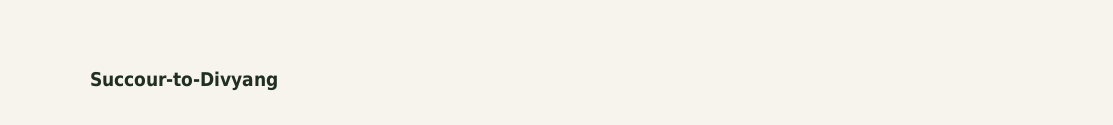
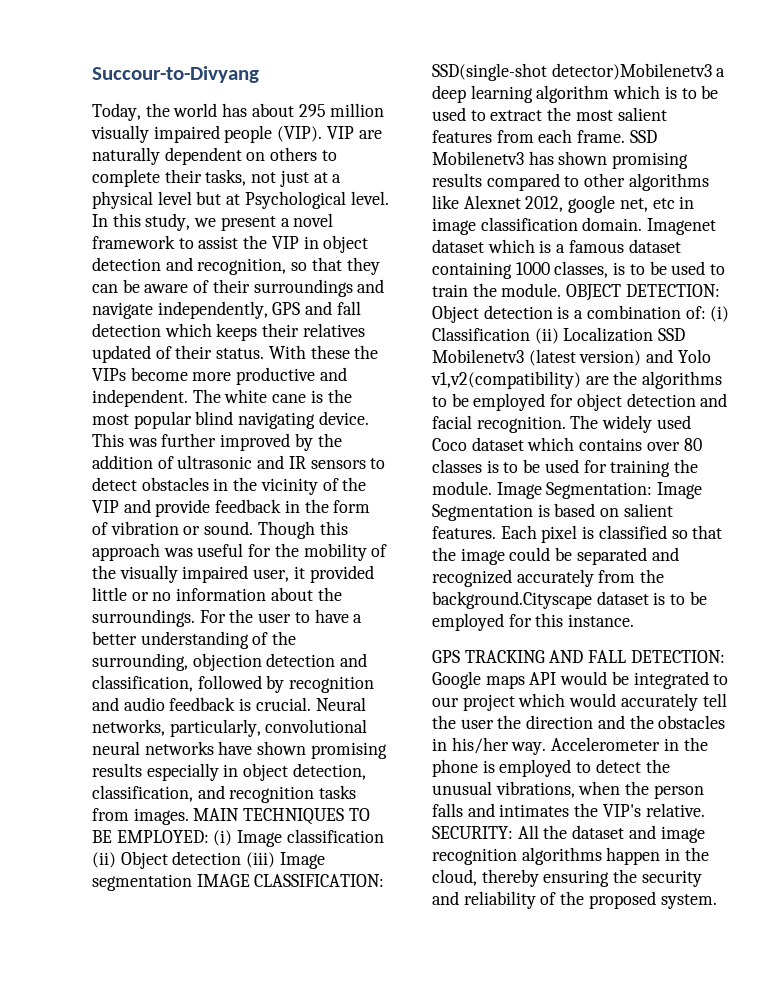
+ Today, the world has about 295 million visually impaired people (VIP). VIP are naturally dependent on others to complete their tasks, not just at a physical level but at Psychological level. In this study, we present a novel framework to assist the VIP in object detection and recognition, so that they can be aware of their surroundings and navigate independently, GPS and fall detection which keeps their relatives updated of their status. With these the VIPs become more productive and independent. The white cane is the most popular blind navigating device. This was further improved by the addition of ultrasonic and IR sensors to detect obstacles in the vicinity of the VIP and provide feedback in the form of vibration or sound. Though this approach was useful for the mobility of the visually impaired user, it provided little or no information about the surroundings. For the user to have a better understanding of the surrounding, objection detection and classification, followed by recognition and audio feedback is crucial. Neural networks, particularly, convolutional neural networks have shown promising results especially in object detection, classification, and recognition tasks from images. MAIN TECHNIQUES TO BE EMPLOYED: (i) Image classification (ii) Object detection (iii) Image segmentation IMAGE CLASSIFICATION: SSD(single-shot detector)Mobilenetv3 a deep learning algorithm which is to be used to extract the most salient features from each frame. SSD Mobilenetv3 has shown promising results compared to other algorithms like Alexnet 2012, google net, etc in image classification domain. Imagenet dataset which is a famous dataset containing 1000 classes, is to be used to train the module. OBJECT DETECTION: Object detection is a combination of: (i) Classification (ii) Localization SSD Mobilenetv3 (latest version) and Yolo v1,v2(compatibility) are the algorithms to be employed for object detection and facial recognition. The widely used Coco dataset which contains over 80 classes is to be used for training the module. Image Segmentation: Image Segmentation is based on salient features. Each pixel is classified so that the image could be separated and recognized accurately from the background.Cityscape dataset is to be employed for this instance.
+ GPS TRACKING AND FALL DETECTION: Google maps API would be integrated to our project which would accurately tell the user the direction and the obstacles in his/her way. Accelerometer in the phone is employed to detect the unusual vibrations, when the person falls and intimates the VIP's relative. SECURITY: All the dataset and image recognition algorithms happen in the cloud, thereby ensuring the security and reliability of the proposed system.

